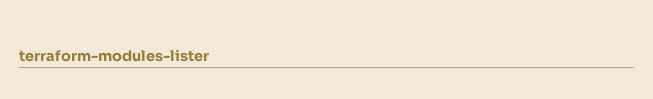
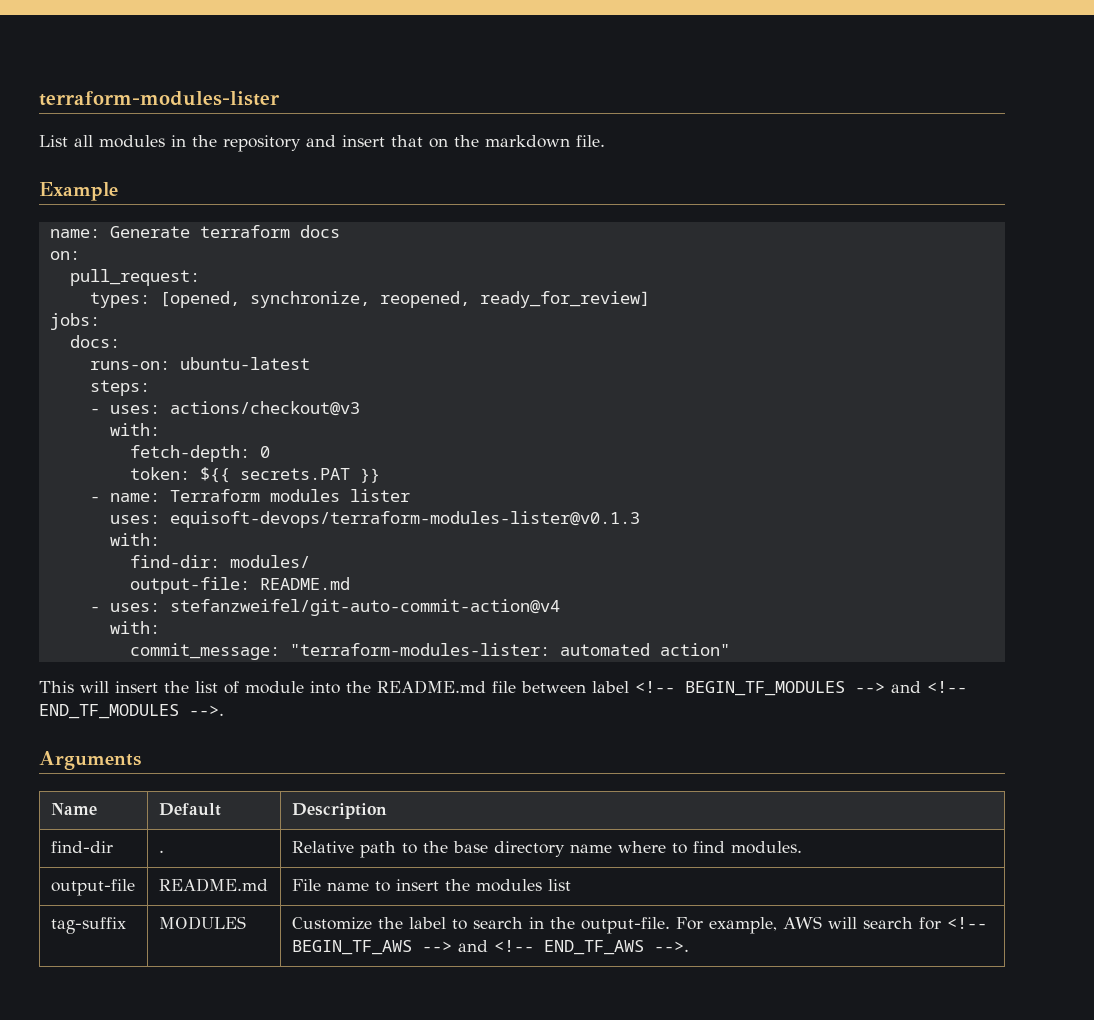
+ List all modules in the repository and insert that on the markdown file.
+ Example
+ name: Generate terraform docs
+ on:
+ pull_request:
+ types: [opened, synchronize, reopened, ready_for_review]
+ jobs:
+ docs:
+ runs-on: ubuntu-latest
+ steps:
+ - uses: actions/checkout@v3
+ with:
+ fetch-depth: 0
+ token: ${{ secrets.PAT }}
+ - name: Terraform modules lister
+ uses: equisoft-devops/terraform-modules-lister@v0.1.3
+ with:
+ find-dir: modules/
+ output-file: README.md
+ - uses: stefanzweifel/git-auto-commit-action@v4
+ with:
+ commit_message: "terraform-modules-lister: automated action"
+ This will insert the list of module into the README.md file between label <!-- BEGIN_TF_MODULES --> and <!-- END_TF_MODULES -->.
+ Arguments
+ Name | Default | Description
+ find-dir | . | Relative path to the base directory name where to find modules.
+ output-file | README.md | File name to insert the modules list
+ tag-suffix | MODULES | Customize the label to search in the output-file. For example, AWS will search for <!-- BEGIN_TF_AWS --> and <!-- END_TF_AWS -->.

